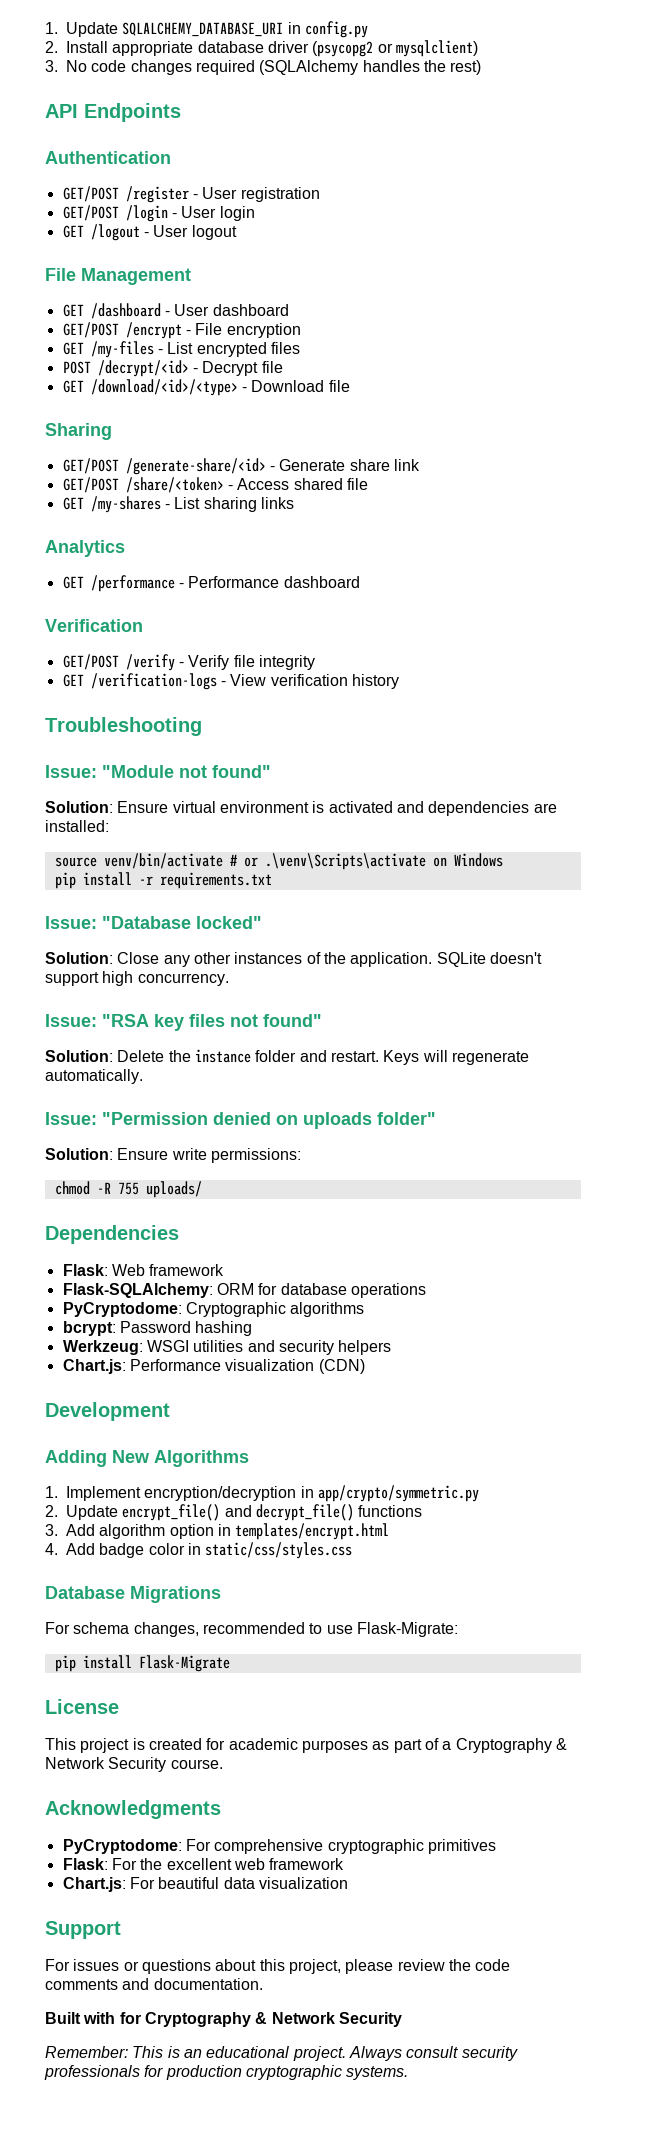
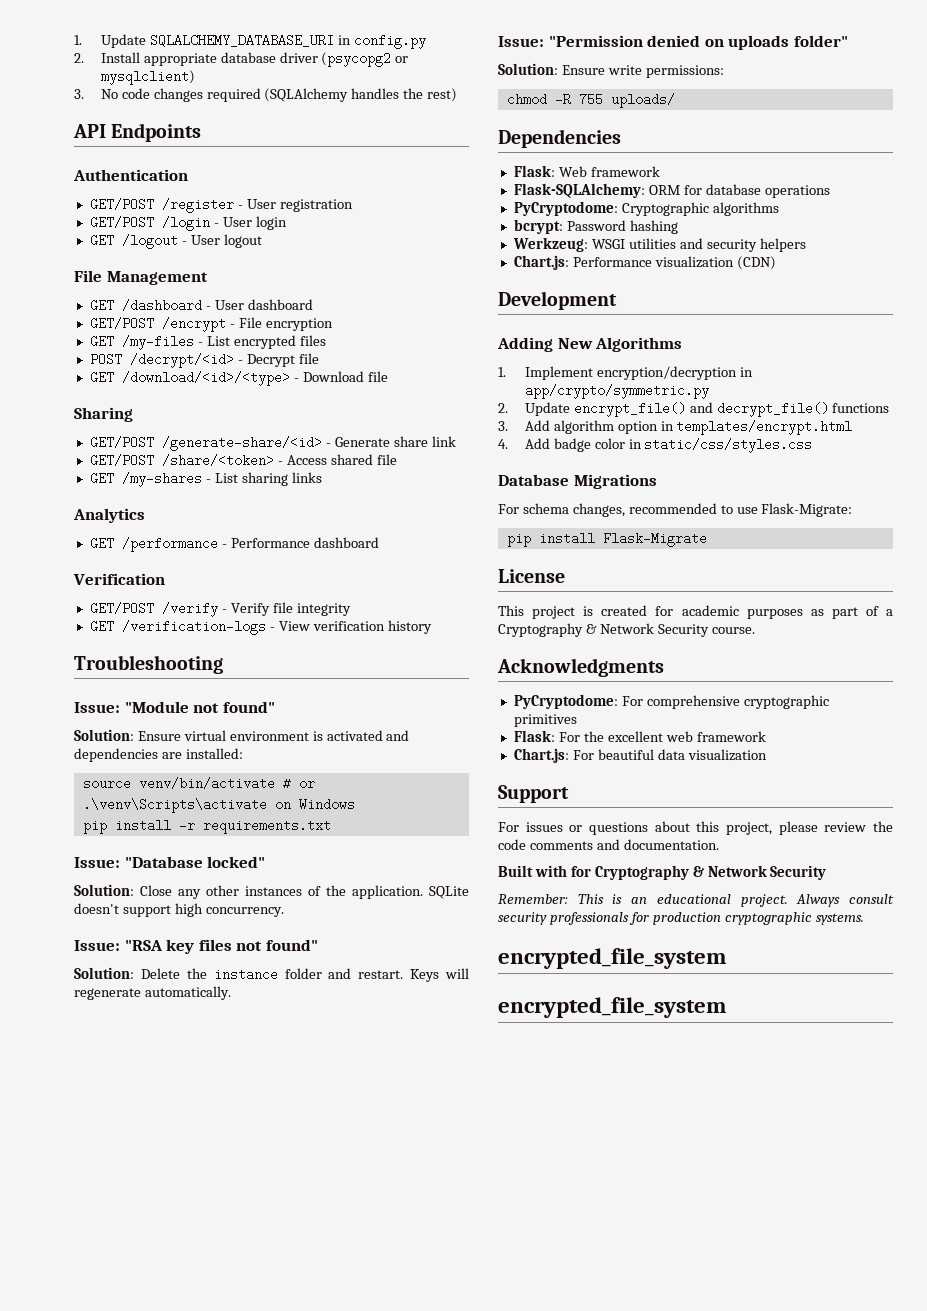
  Always consult security professionals for production cryptographic systems.
+ encrypted_file_system
+ encrypted_file_system

